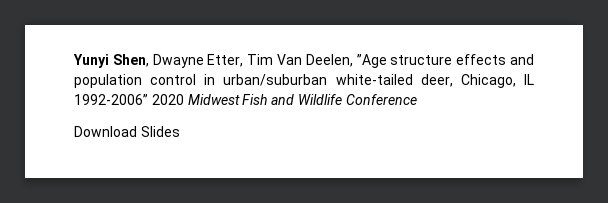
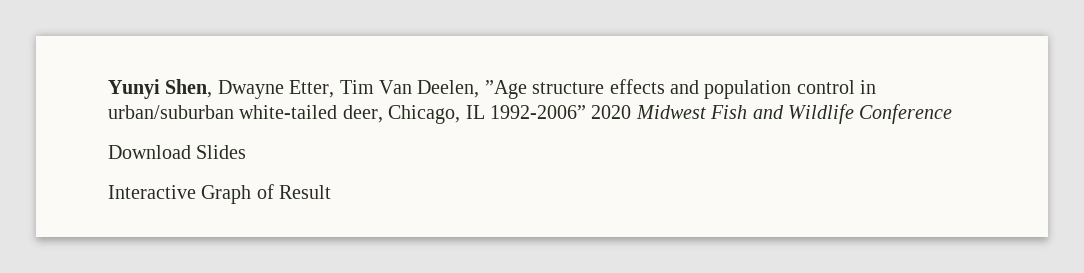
+ Interactive Graph of Result

